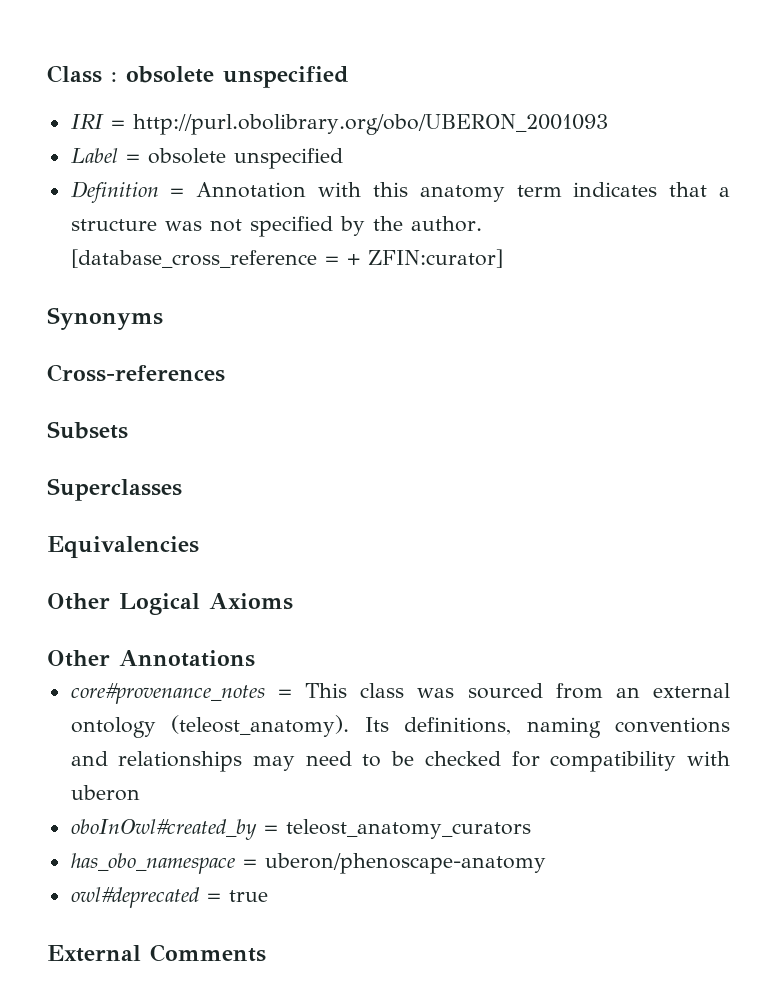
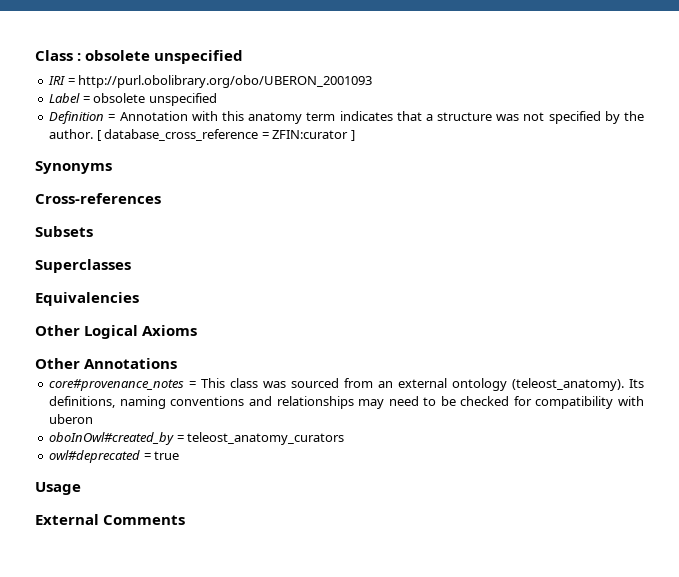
- [database_cross_reference = + ZFIN:curator]
+ [ database_cross_reference = ZFIN:curator ]
- has_obo_namespace = uberon/phenoscape-anatomy
+ Usage

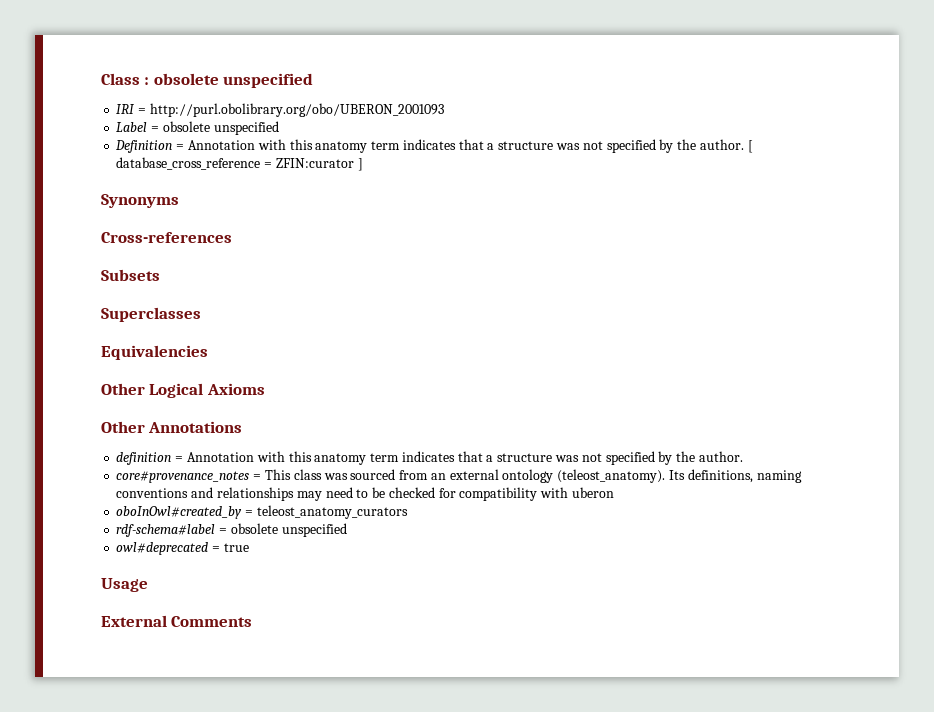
+ definition = Annotation with this anatomy term indicates that a structure was not specified by the author.
+ rdf-schema#label = obsolete unspecified

